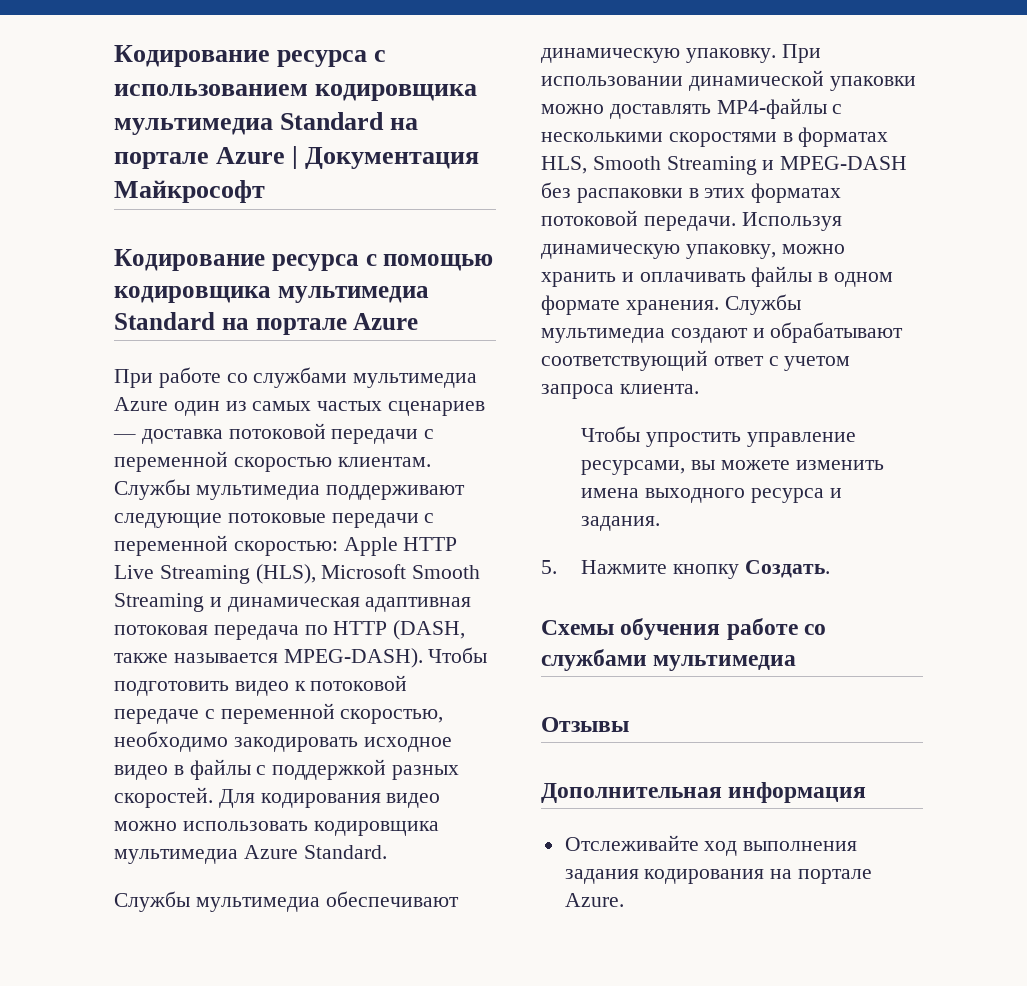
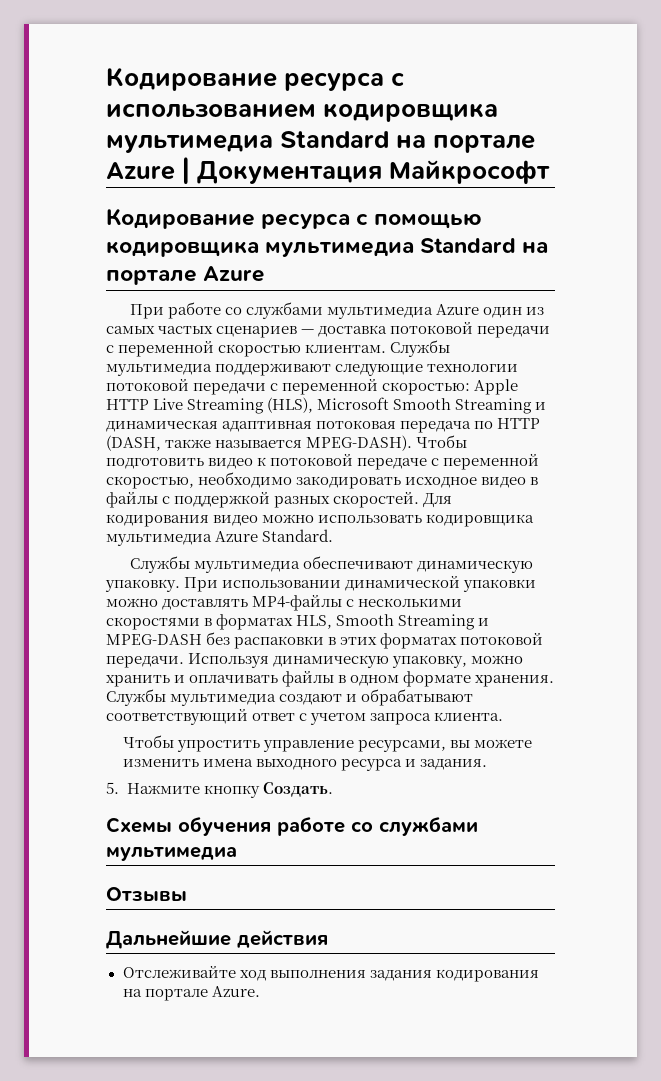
- Службы мультимедиа поддерживают следующие потоковые передачи с переменной скоростью: Apple HTTP Live Streaming (HLS), Microsoft Smooth Streaming и динамическая адаптивная потоковая передача по HTTP (DASH, также называется MPEG-DASH).
+ Службы мультимедиа поддерживают следующие технологии потоковой передачи с переменной скоростью: Apple HTTP Live Streaming (HLS), Microsoft Smooth Streaming и динамическая адаптивная потоковая передача по HTTP (DASH, также называется MPEG-DASH).
- Дополнительная информация
+ Дальнейшие действия

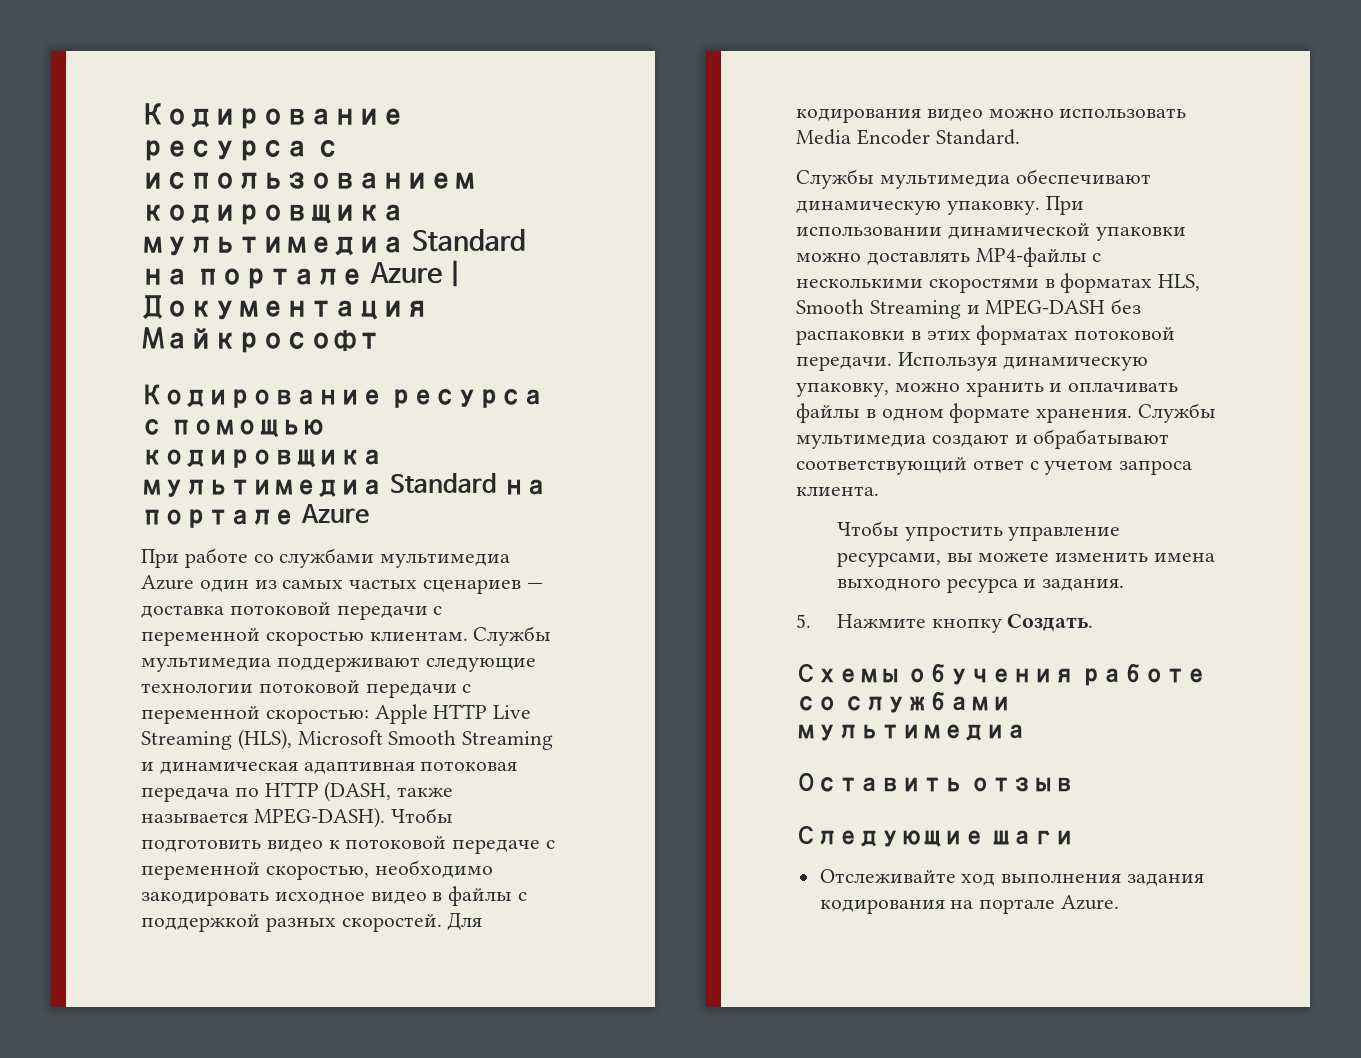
- Для кодирования видео можно использовать кодировщика мультимедиа Azure Standard.
+ Для кодирования видео можно использовать Media Encoder Standard.
- Отзывы
- Дальнейшие действия
+ Оставить отзыв
+ Следующие шаги

